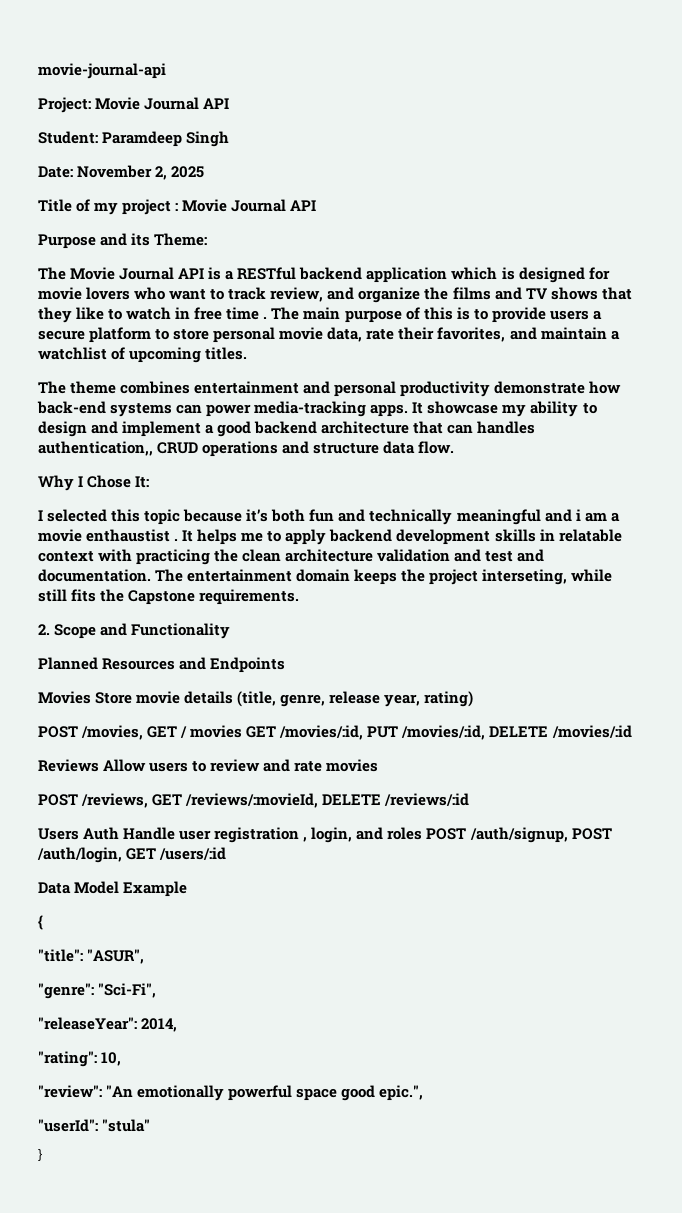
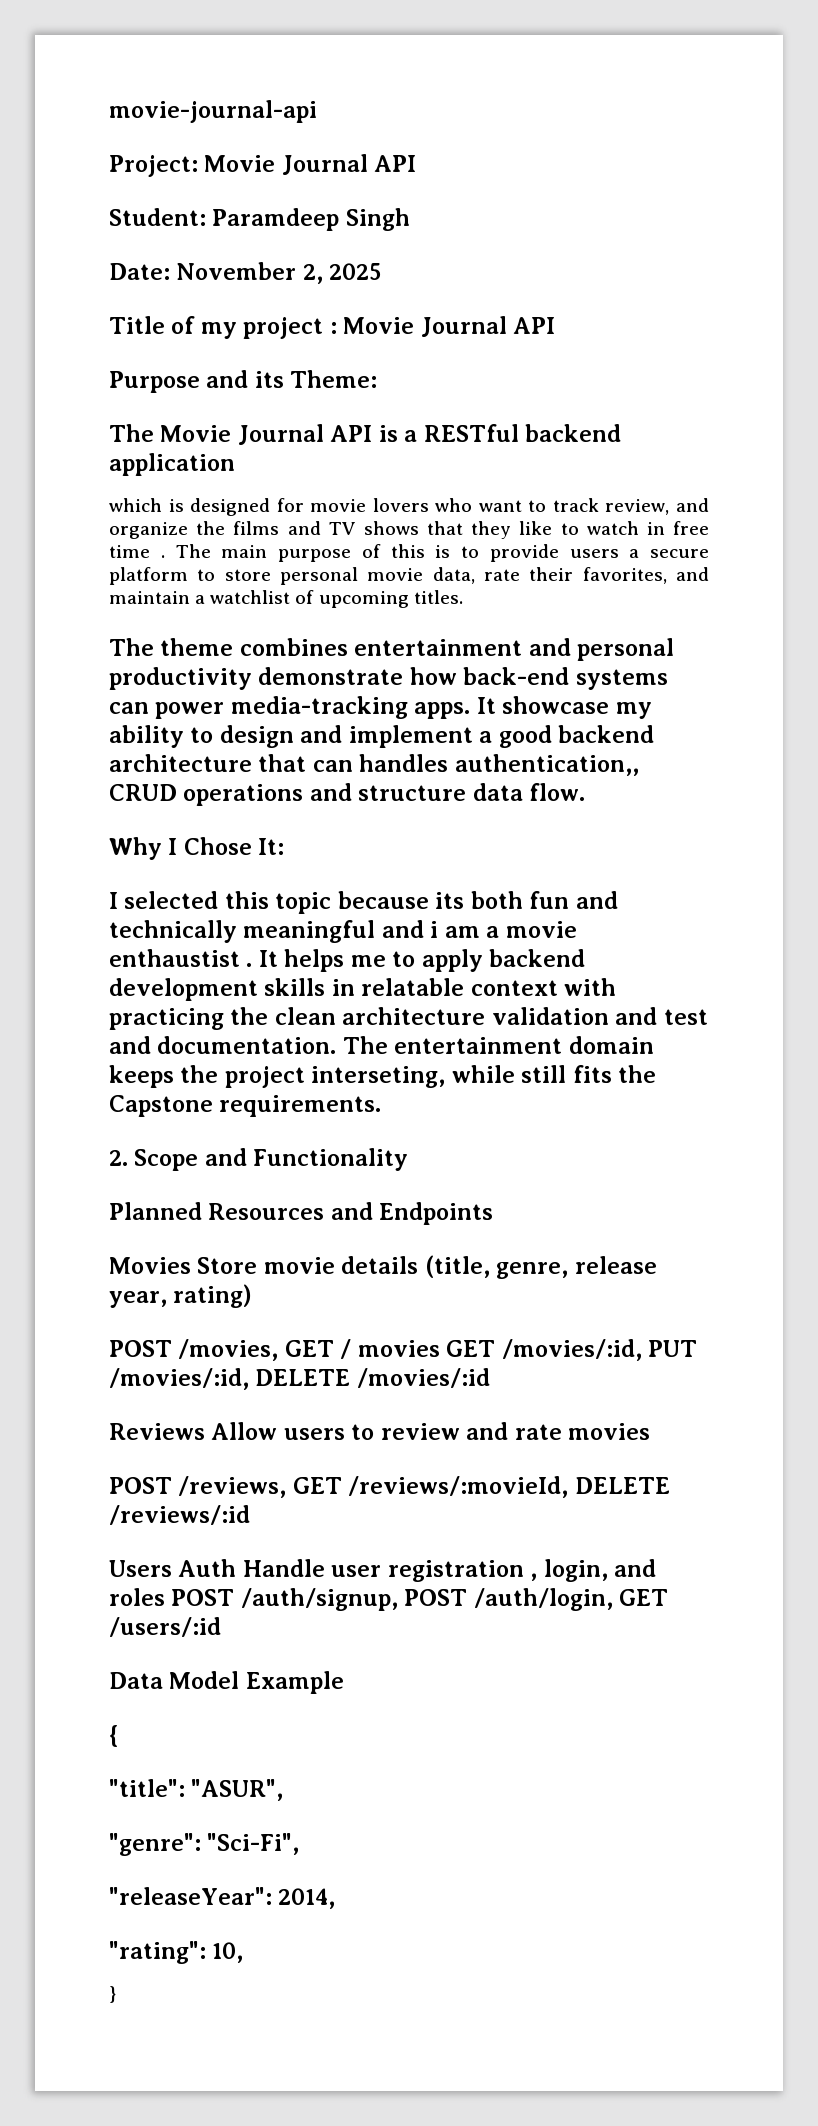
- The Movie Journal API is a RESTful backend application which is designed for movie lovers who want to track review, and organize the films and TV shows that they like to watch in free time .
+ The Movie Journal API is a RESTful backend application
+ which is designed for movie lovers who want to track review, and organize the films and TV shows that they like to watch in free time .
- I selected this topic because it’s both fun and technically meaningful and i am a movie enthaustist .
+ I selected this topic because its both fun and technically meaningful and i am a movie enthaustist .
- "review": "An emotionally powerful space good epic.",
- "userId": "stula"

